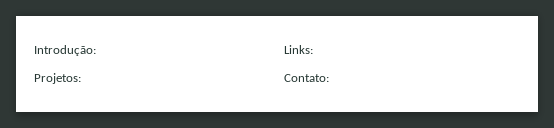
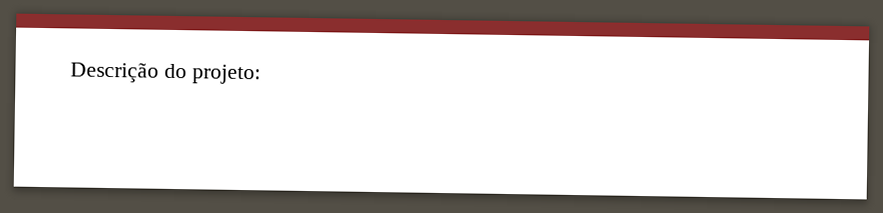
- Introdução:
- Projetos:
- Links:
- Contato:
+ Descrição do projeto:

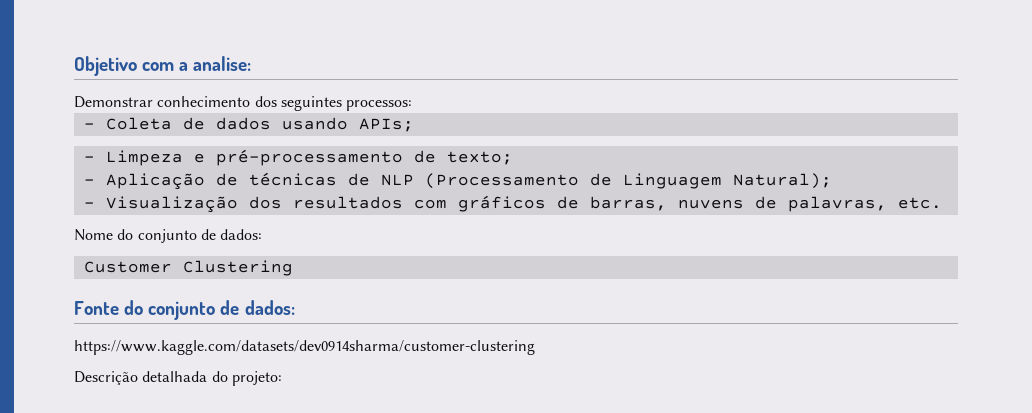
- Descrição do projeto:
+ Objetivo com a analise:
+ Demonstrar conhecimento dos seguintes processos:
+ - Coleta de dados usando APIs;
+ - Limpeza e pré-processamento de texto;
+ - Aplicação de técnicas de NLP (Processamento de Linguagem Natural);
+ - Visualização dos resultados com gráficos de barras, nuvens de palavras, etc.
+ Nome do conjunto de dados:
+ Customer Clustering
+ Fonte do conjunto de dados:
+ https://www.kaggle.com/datasets/dev0914sharma/customer-clustering
+ Descrição detalhada do projeto:

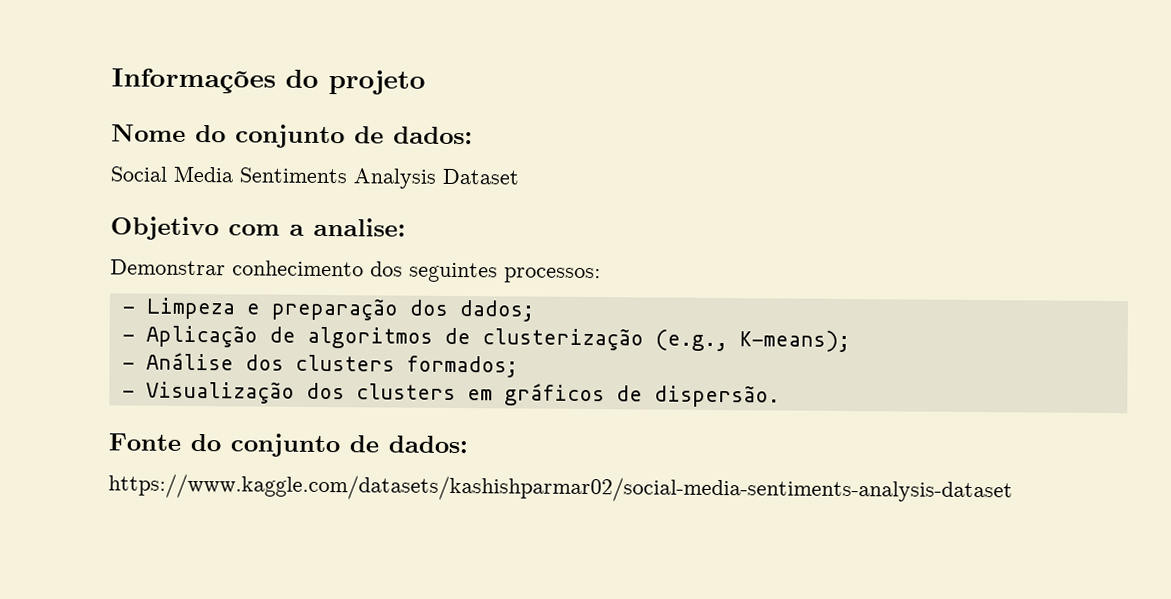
+ Informações do projeto
+ Nome do conjunto de dados:
+ Social Media Sentiments Analysis Dataset
- - Coleta de dados usando APIs;
- - Limpeza e pré-processamento de texto;
+ - Limpeza e preparação dos dados;
- - Aplicação de técnicas de NLP (Processamento de Linguagem Natural);
- - Visualização dos resultados com gráficos de barras, nuvens de palavras, etc.
- Nome do conjunto de dados:
- Customer Clustering
+ - Aplicação de algoritmos de clusterização (e.g., K-means);
+ - Análise dos clusters formados;
+ - Visualização dos clusters em gráficos de dispersão.
- https://www.kaggle.com/datasets/dev0914sharma/customer-clustering
- Descrição detalhada do projeto:
+ https://www.kaggle.com/datasets/kashishparmar02/social-media-sentiments-analysis-dataset

